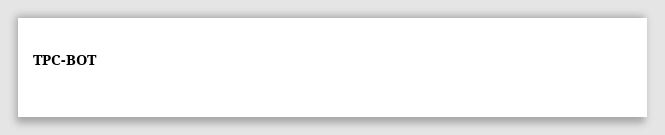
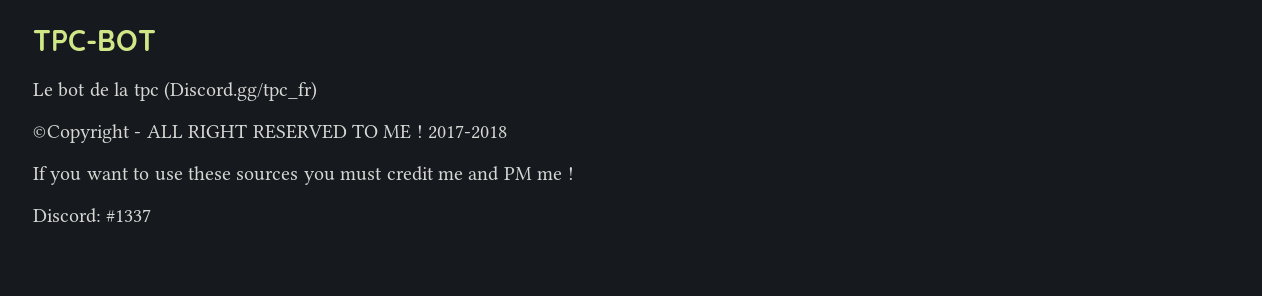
+ Le bot de la tpc (Discord.gg/tpc_fr)
+ ©Copyright - ALL RIGHT RESERVED TO ME ! 2017-2018
+ If you want to use these sources you must credit me and PM me !
+ Discord: #1337

